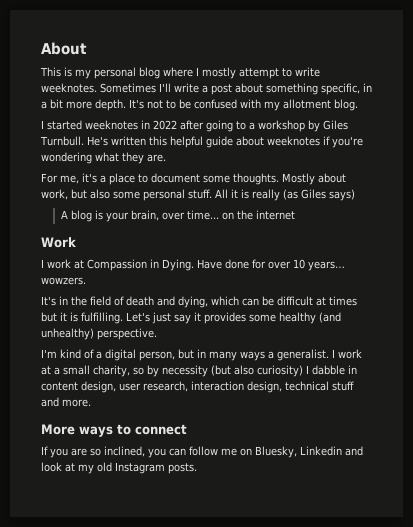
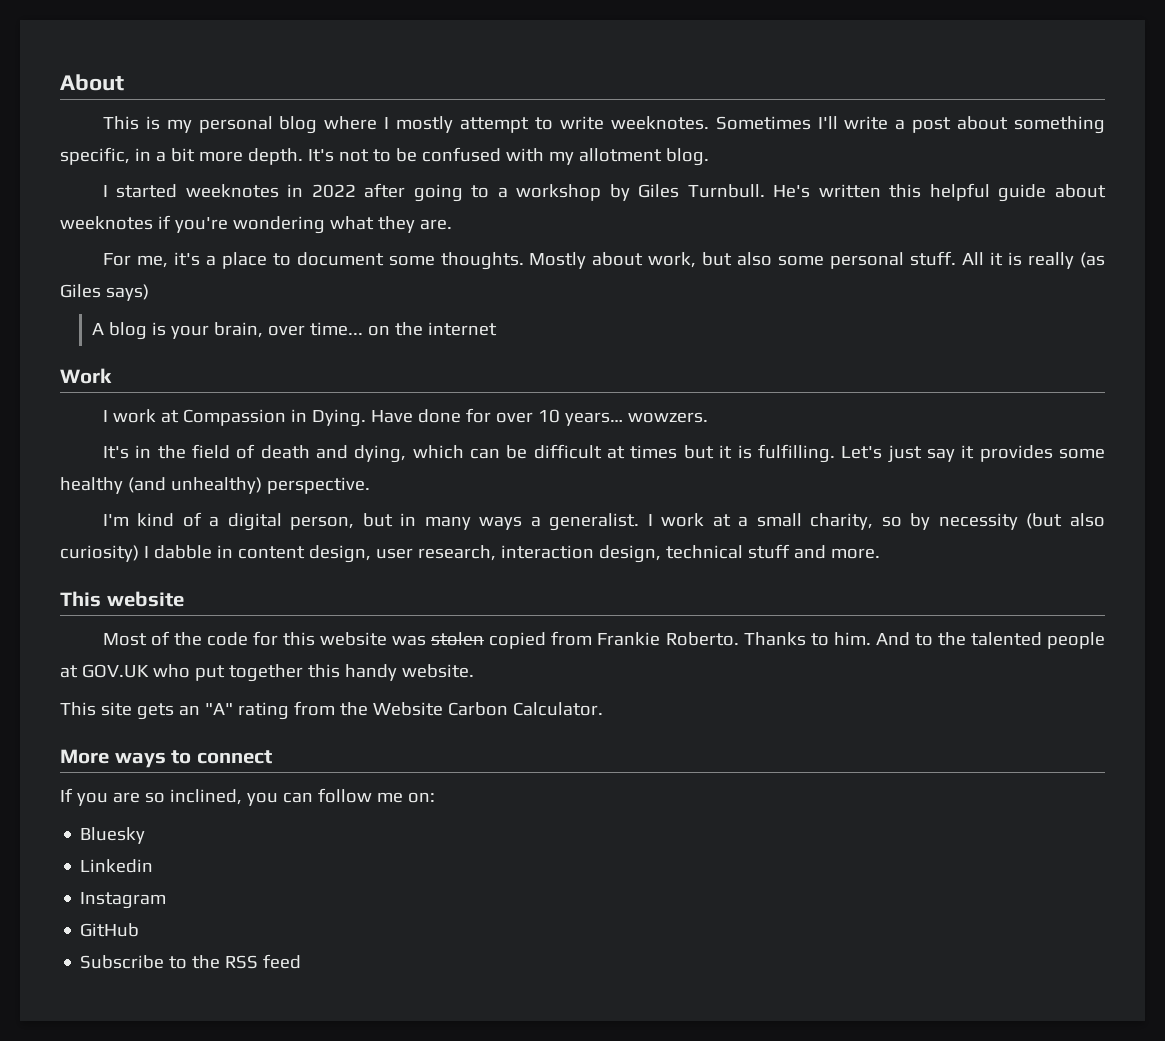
+ This website
+ Most of the code for this website was stolen copied from Frankie Roberto. Thanks to him. And to the talented people at GOV.UK who put together this handy website.
+ This site gets an "A" rating from the Website Carbon Calculator.
- If you are so inclined, you can follow me on Bluesky, Linkedin and look at my old Instagram posts.
+ If you are so inclined, you can follow me on:
+ Bluesky
+ Linkedin
+ Instagram
+ GitHub
+ Subscribe to the RSS feed

